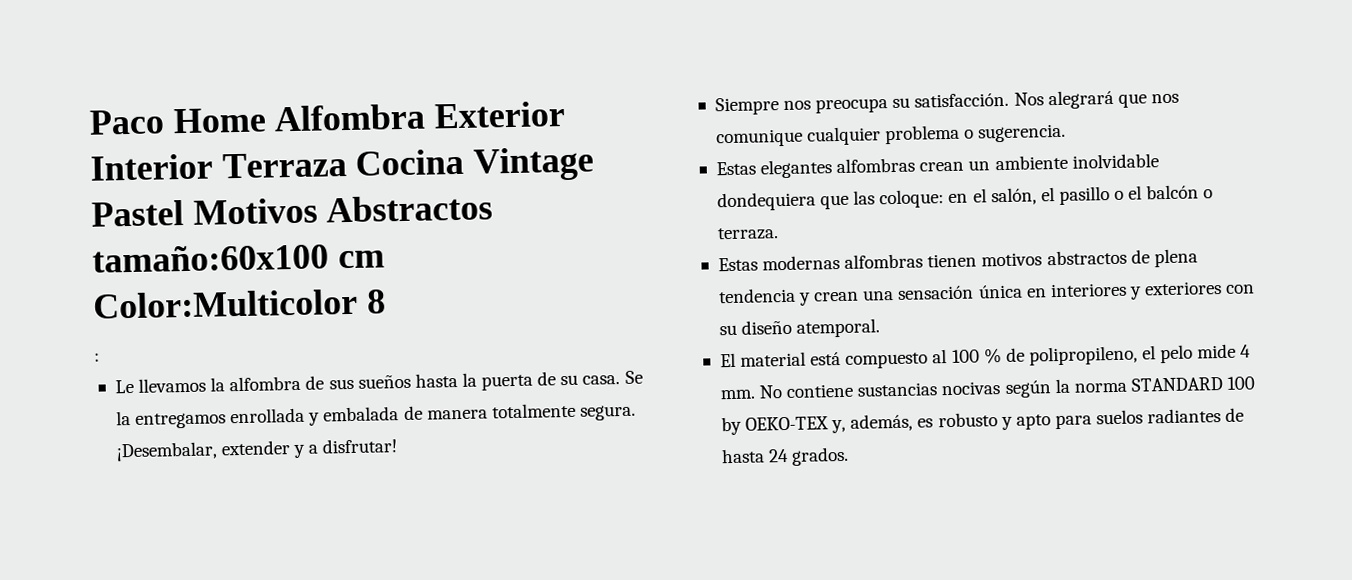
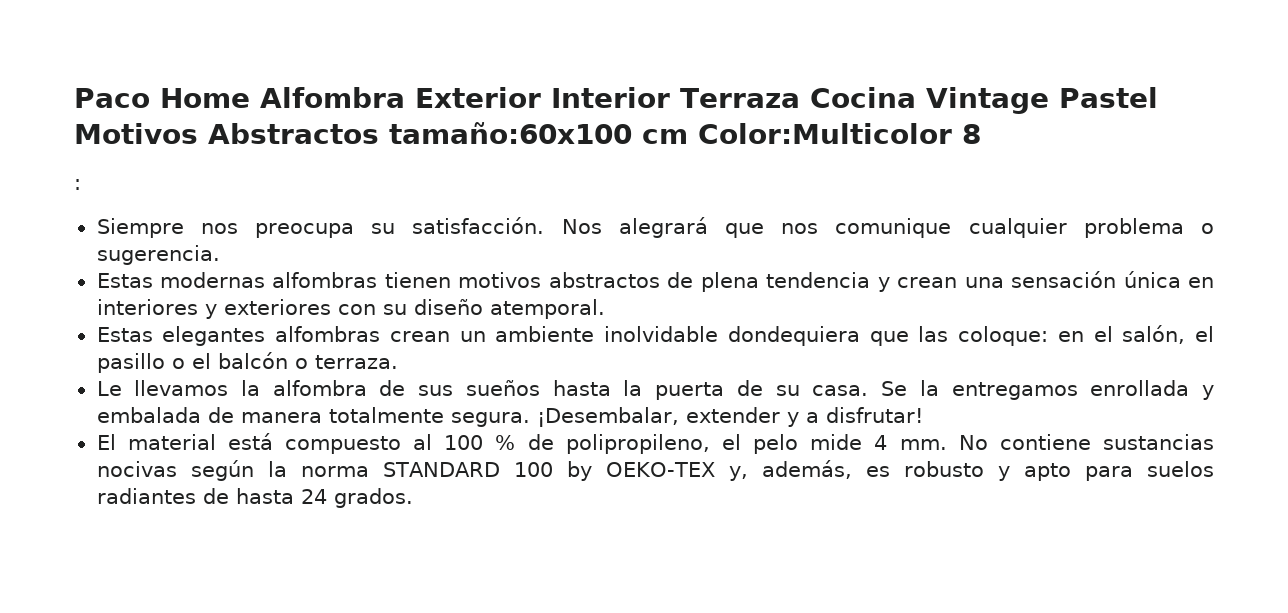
+ Siempre nos preocupa su satisfacción. Nos alegrará que nos comunique cualquier problema o sugerencia.
+ Estas modernas alfombras tienen motivos abstractos de plena tendencia y crean una sensación única en interiores y exteriores con su diseño atemporal.
+ Estas elegantes alfombras crean un ambiente inolvidable dondequiera que las coloque: en el salón, el pasillo o el balcón o terraza.
- Siempre nos preocupa su satisfacción. Nos alegrará que nos comunique cualquier problema o sugerencia.
- Estas elegantes alfombras crean un ambiente inolvidable dondequiera que las coloque: en el salón, el pasillo o el balcón o terraza.
- Estas modernas alfombras tienen motivos abstractos de plena tendencia y crean una sensación única en interiores y exteriores con su diseño atemporal.

